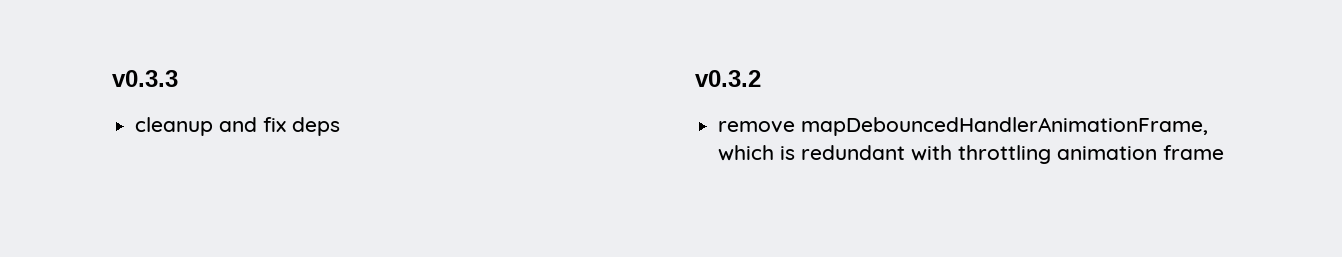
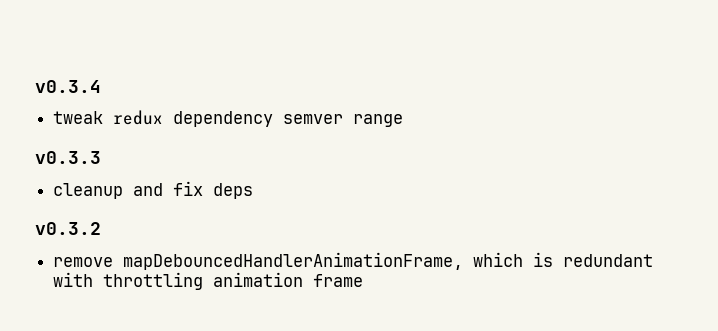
+ v0.3.4
+ tweak redux dependency semver range

